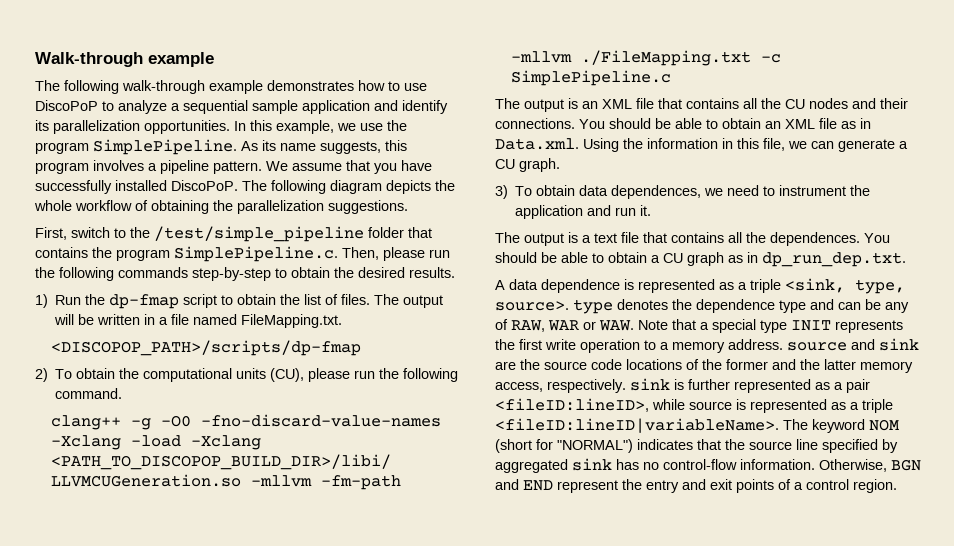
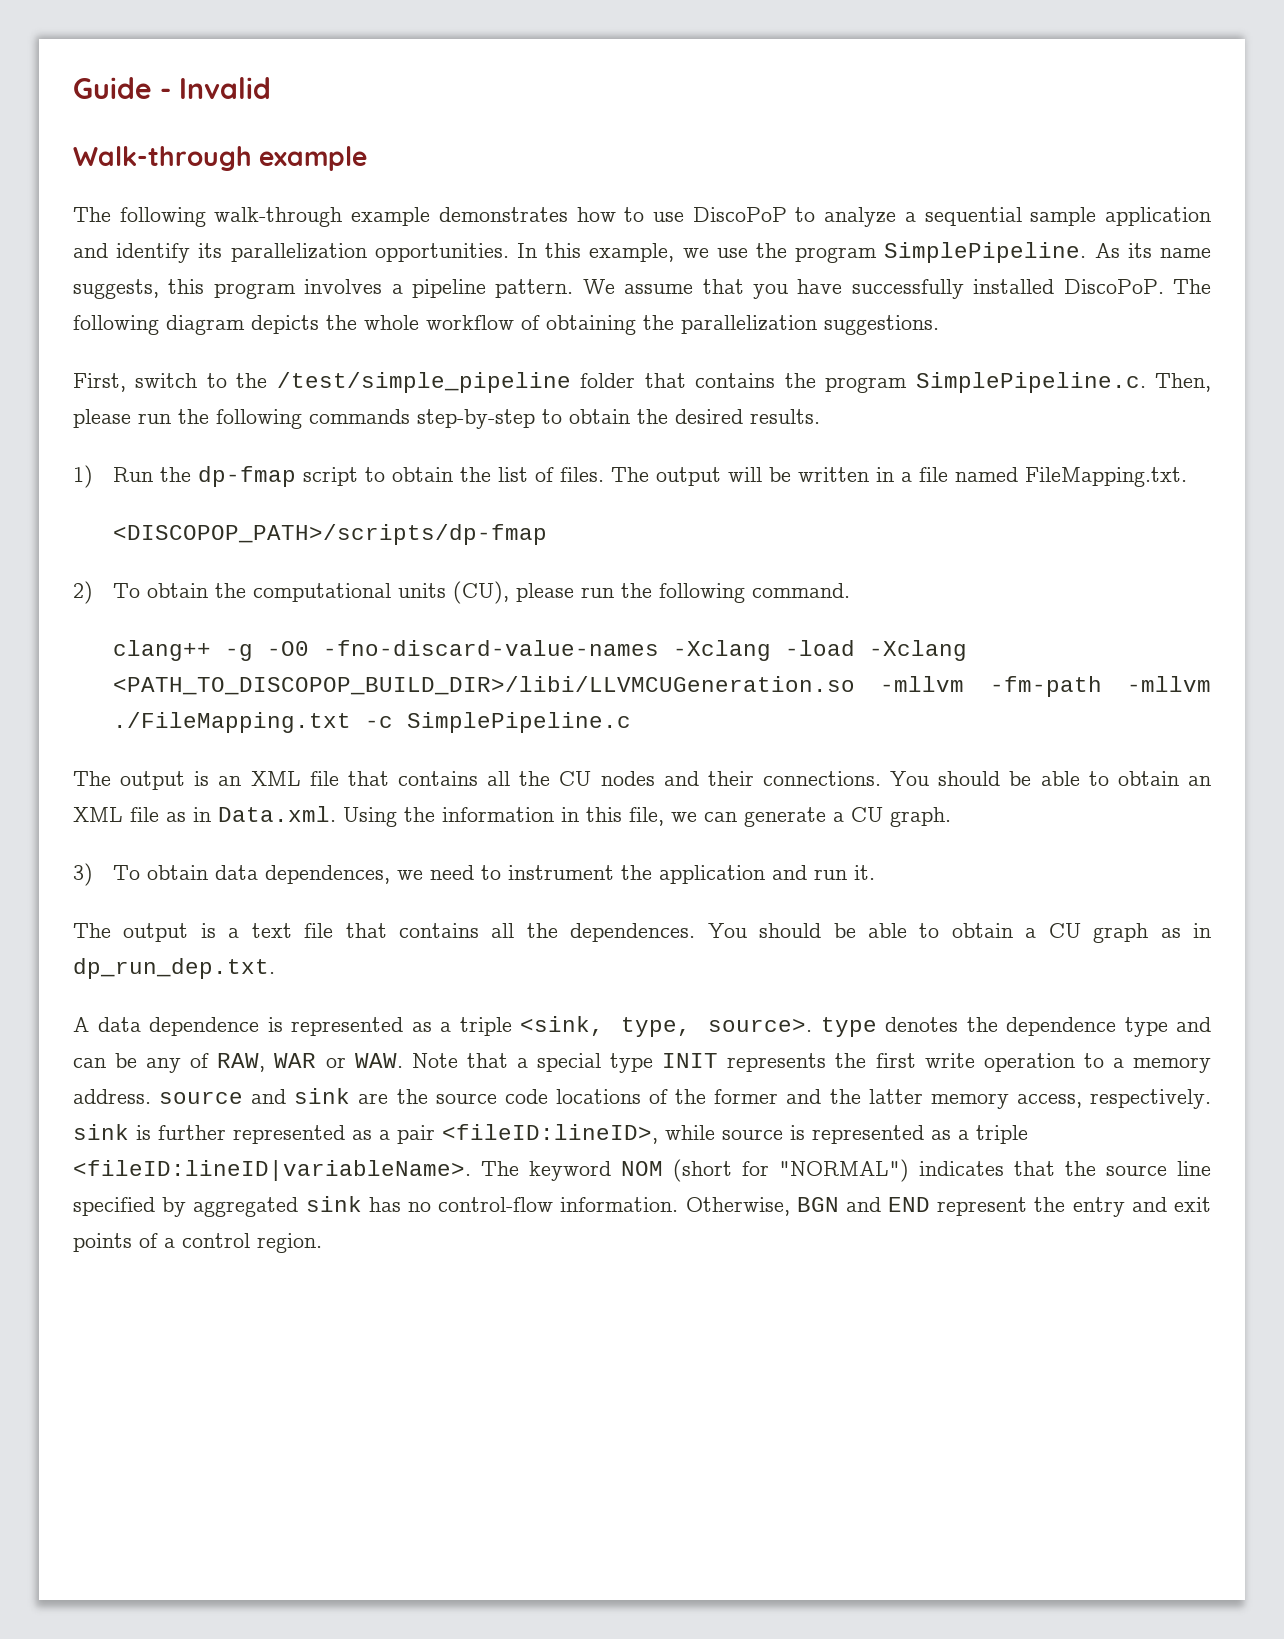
+ Guide - Invalid

